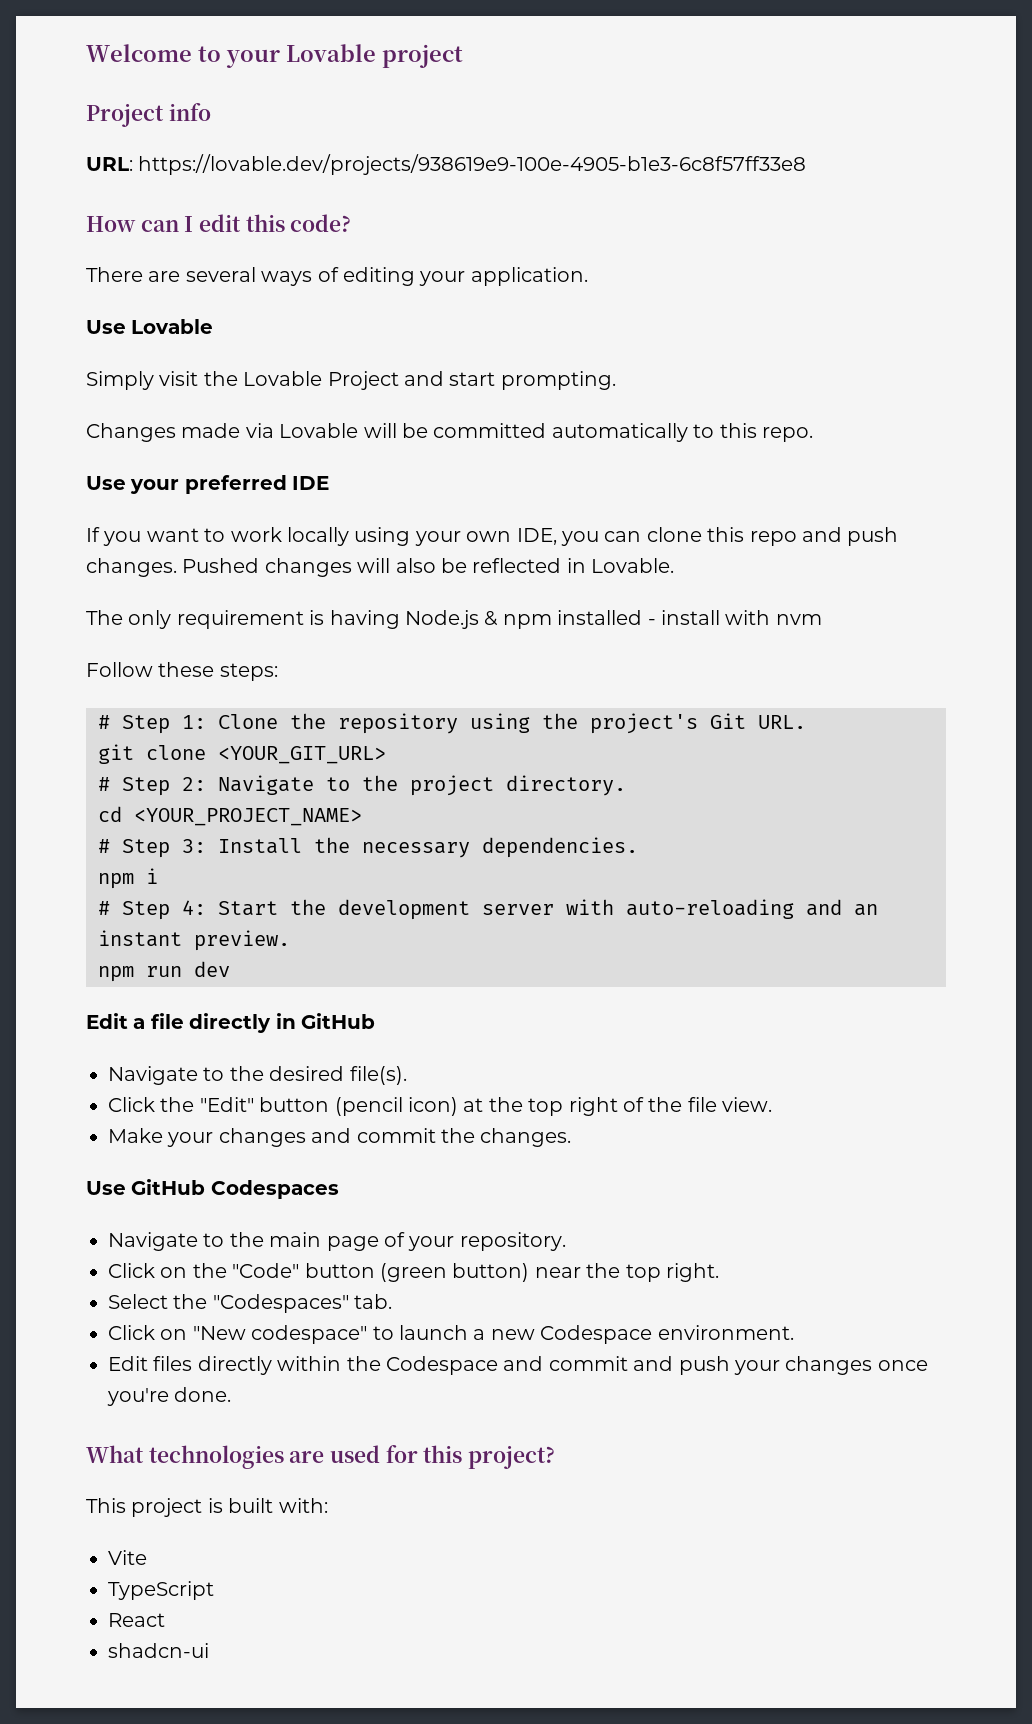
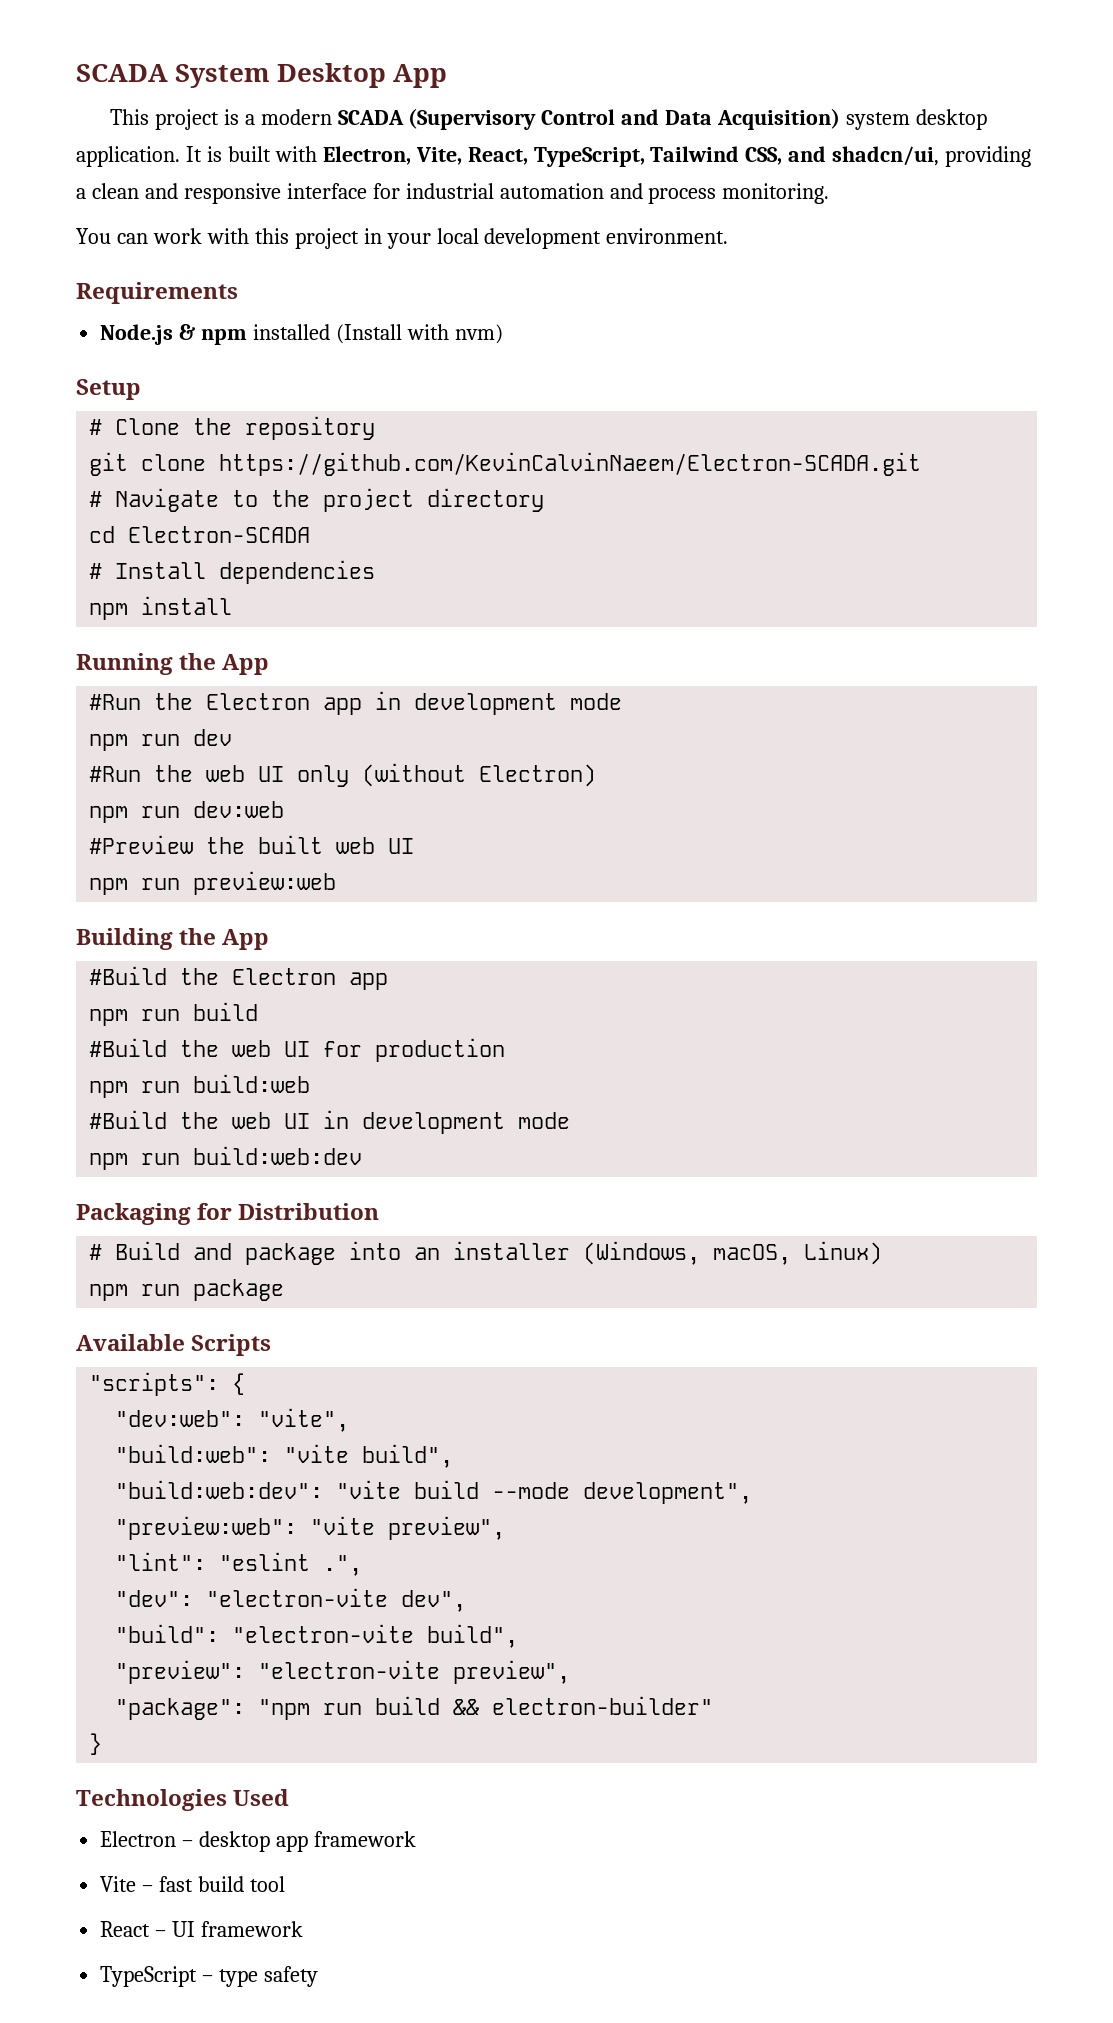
- Welcome to your Lovable project
- Project info
- URL: https://lovable.dev/projects/938619e9-100e-4905-b1e3-6c8f57ff33e8
- How can I edit this code?
- There are several ways of editing your application.
- Use Lovable
- Simply visit the Lovable Project and start prompting.
- Changes made via Lovable will be committed automatically to this repo.
- Use your preferred IDE
- If you want to work locally using your own IDE, you can clone this repo and push changes. Pushed changes will also be reflected in Lovable.
- The only requirement is having Node.js & npm installed - install with nvm
- Follow these steps:
- # Step 1: Clone the repository using the project's Git URL.
+ SCADA System Desktop App
+ This project is a modern SCADA (Supervisory Control and Data Acquisition) system desktop application. It is built with Electron, Vite, React, TypeScript, Tailwind CSS, and shadcn/ui, providing a clean and responsive interface for industrial automation and process monitoring.
+ You can work with this project in your local development environment.
+ Requirements
+ Node.js & npm installed (Install with nvm)
+ Setup
+ # Clone the repository
- git clone <YOUR_GIT_URL>
- # Step 2: Navigate to the project directory.
+ git clone https://github.com/KevinCalvinNaeem/Electron-SCADA.git
+ # Navigate to the project directory
- cd <YOUR_PROJECT_NAME>
- # Step 3: Install the necessary dependencies.
- npm i
- # Step 4: Start the development server with auto-reloading and an instant preview.
+ cd Electron-SCADA
+ # Install dependencies
+ npm install
+ Running the App
+ #Run the Electron app in development mode
  npm run dev
- Edit a file directly in GitHub
- Navigate to the desired file(s).
- Click the "Edit" button (pencil icon) at the top right of the file view.
- Make your changes and commit the changes.
- Use GitHub Codespaces
- Navigate to the main page of your repository.
- Click on the "Code" button (green button) near the top right.
- Select the "Codespaces" tab.
- Click on "New codespace" to launch a new Codespace environment.
- Edit files directly within the Codespace and commit and push your changes once you're done.
- What technologies are used for this project?
- This project is built with:
- Vite
- TypeScript
- React
- shadcn-ui
+ #Run the web UI only (without Electron)
+ npm run dev:web
+ #Preview the built web UI
+ npm run preview:web
+ Building the App
+ #Build the Electron app
+ npm run build
+ #Build the web UI for production
+ npm run build:web
+ #Build the web UI in development mode
+ npm run build:web:dev
+ Packaging for Distribution
+ # Build and package into an installer (Windows, macOS, Linux)
+ npm run package
+ Available Scripts
+ "scripts": {
+ "dev:web": "vite",
+ "build:web": "vite build",
+ "build:web:dev": "vite build --mode development",
+ "preview:web": "vite preview",
+ "lint": "eslint .",
+ "dev": "electron-vite dev",
+ "build": "electron-vite build",
+ "preview": "electron-vite preview",
+ "package": "npm run build && electron-builder"
+ }
+ Technologies Used
+ Electron – desktop app framework
+ Vite – fast build tool
+ React – UI framework
+ TypeScript – type safety

